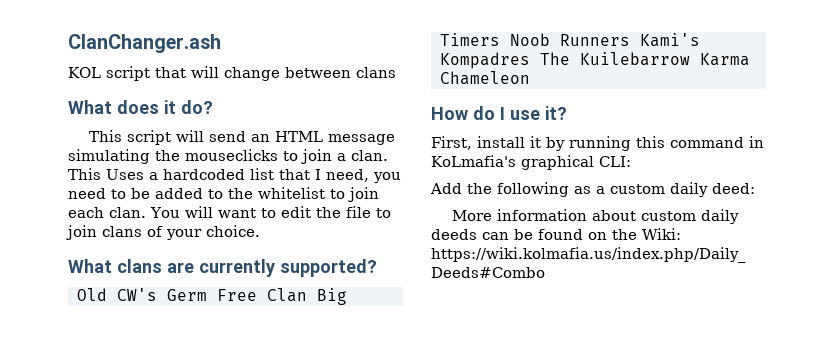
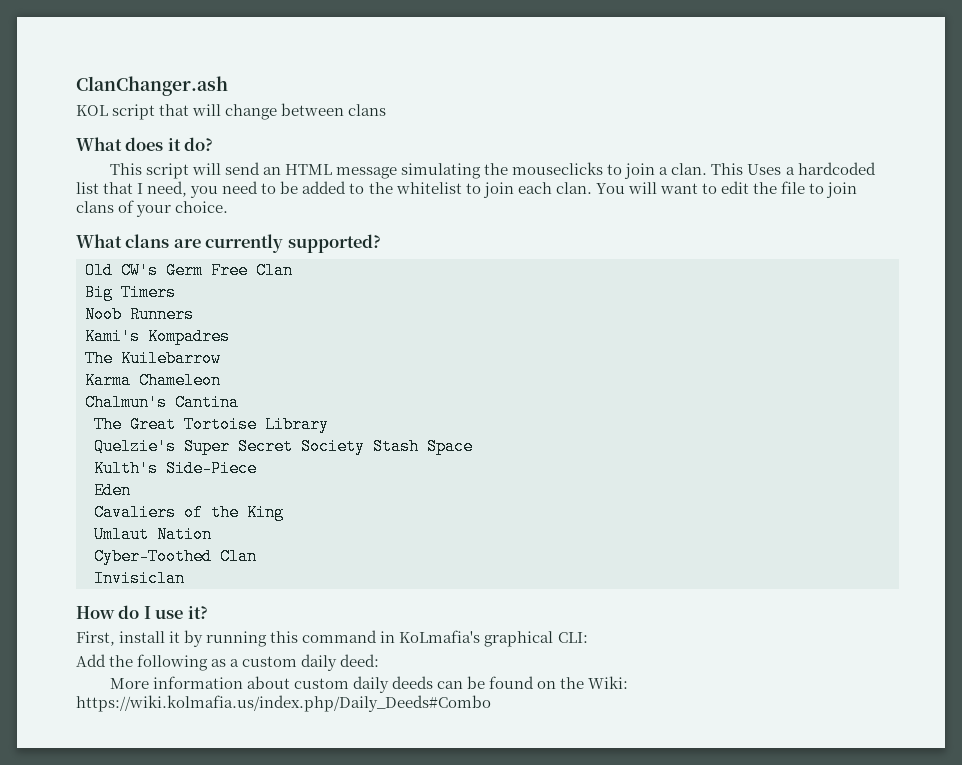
- Old CW's Germ Free Clan Big Timers Noob Runners Kami's Kompadres The Kuilebarrow Karma Chameleon
+ Old CW's Germ Free Clan
+ Big Timers
+ Noob Runners
+ Kami's Kompadres
+ The Kuilebarrow
+ Karma Chameleon
+ Chalmun's Cantina
+ The Great Tortoise Library
+ Quelzie's Super Secret Society Stash Space
+ Kulth's Side-Piece
+ Eden
+ Cavaliers of the King
+ Umlaut Nation
+ Cyber-Toothed Clan
+ Invisiclan

